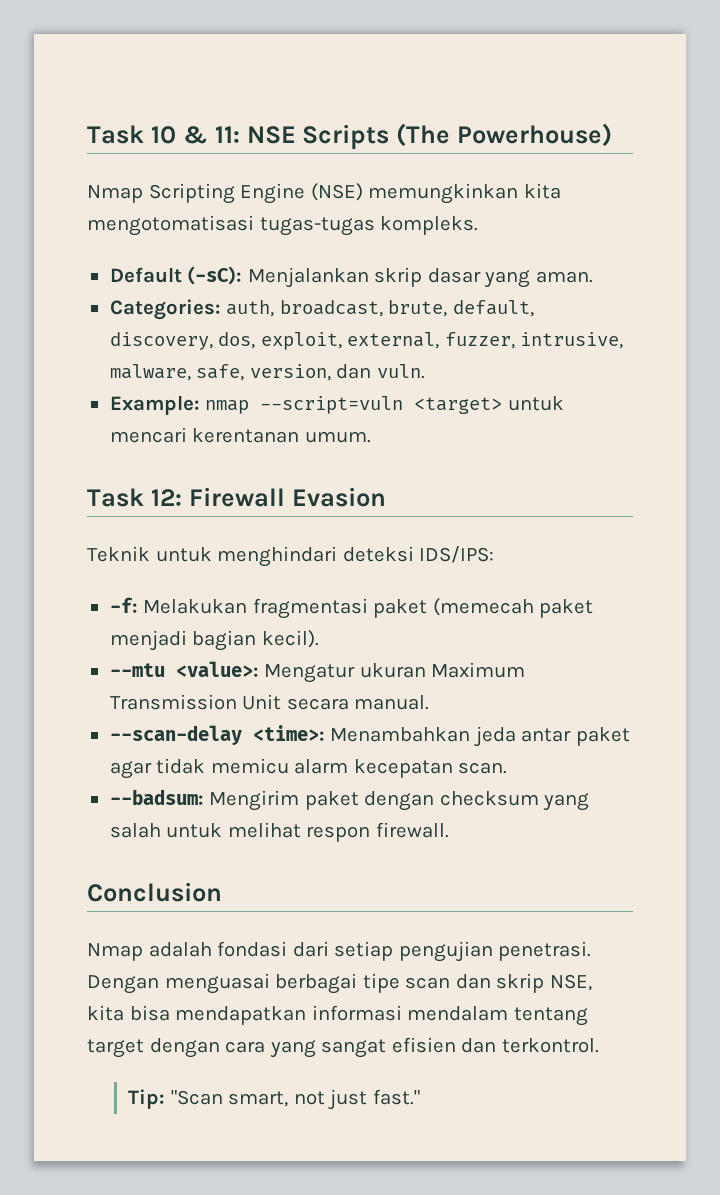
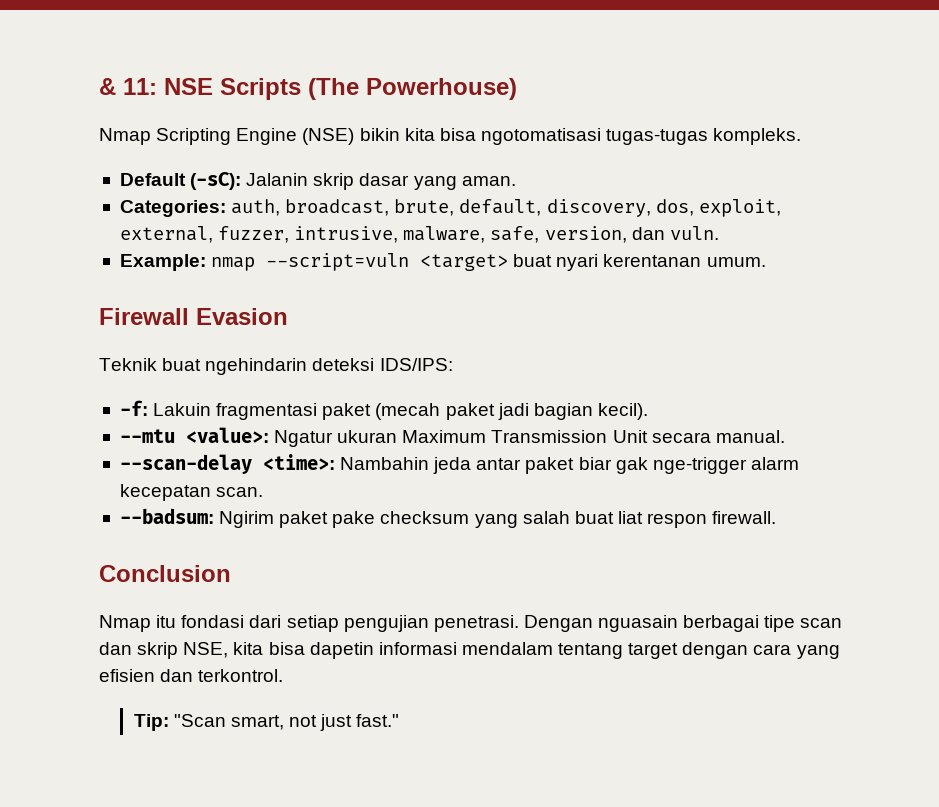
- Task 10 & 11: NSE Scripts (The Powerhouse)
+ & 11: NSE Scripts (The Powerhouse)
- Nmap Scripting Engine (NSE) memungkinkan kita mengotomatisasi tugas-tugas kompleks.
+ Nmap Scripting Engine (NSE) bikin kita bisa ngotomatisasi tugas-tugas kompleks.
- Default (-sC): Menjalankan skrip dasar yang aman.
+ Default (-sC): Jalanin skrip dasar yang aman.
- Example: nmap --script=vuln <target> untuk mencari kerentanan umum.
+ Example: nmap --script=vuln <target> buat nyari kerentanan umum.
- Task 12: Firewall Evasion
+ Firewall Evasion
- Teknik untuk menghindari deteksi IDS/IPS:
+ Teknik buat ngehindarin deteksi IDS/IPS:
- -f: Melakukan fragmentasi paket (memecah paket menjadi bagian kecil).
+ -f: Lakuin fragmentasi paket (mecah paket jadi bagian kecil).
- --mtu <value>: Mengatur ukuran Maximum Transmission Unit secara manual.
+ --mtu <value>: Ngatur ukuran Maximum Transmission Unit secara manual.
- --scan-delay <time>: Menambahkan jeda antar paket agar tidak memicu alarm kecepatan scan.
+ --scan-delay <time>: Nambahin jeda antar paket biar gak nge-trigger alarm kecepatan scan.
- --badsum: Mengirim paket dengan checksum yang salah untuk melihat respon firewall.
+ --badsum: Ngirim paket pake checksum yang salah buat liat respon firewall.
- Nmap adalah fondasi dari setiap pengujian penetrasi.
+ Nmap itu fondasi dari setiap pengujian penetrasi.
- Dengan menguasai berbagai tipe scan dan skrip NSE, kita bisa mendapatkan informasi mendalam tentang target dengan cara yang sangat efisien dan terkontrol.
+ Dengan nguasain berbagai tipe scan dan skrip NSE, kita bisa dapetin informasi mendalam tentang target dengan cara yang efisien dan terkontrol.

